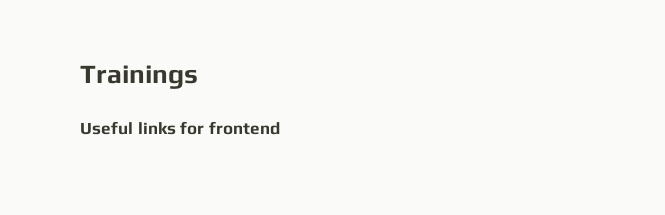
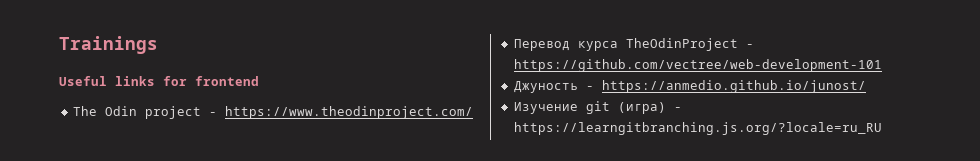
+ The Odin project - https://www.theodinproject.com/
+ Перевод курса TheOdinProject - https://github.com/vectree/web-development-101
+ Джуность - https://anmedio.github.io/junost/
+ Изучение git (игра) - https://learngitbranching.js.org/?locale=ru_RU

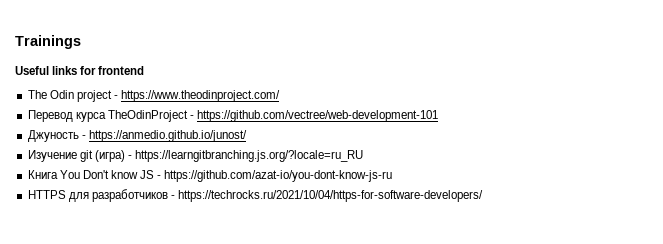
+ Книга You Don't know JS - https://github.com/azat-io/you-dont-know-js-ru
+ HTTPS для разработчиков - https://techrocks.ru/2021/10/04/https-for-software-developers/

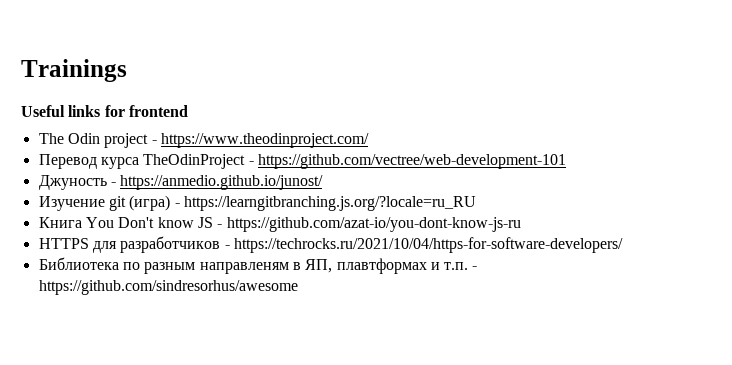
+ Библиотека по разным направленям в ЯП, плавтформах и т.п. - https://github.com/sindresorhus/awesome

